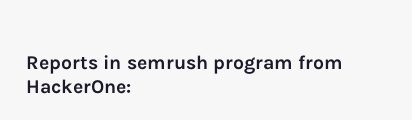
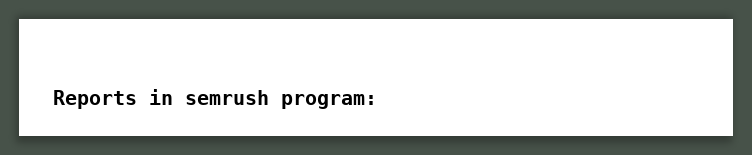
- Reports in semrush program from HackerOne:
+ Reports in semrush program:

